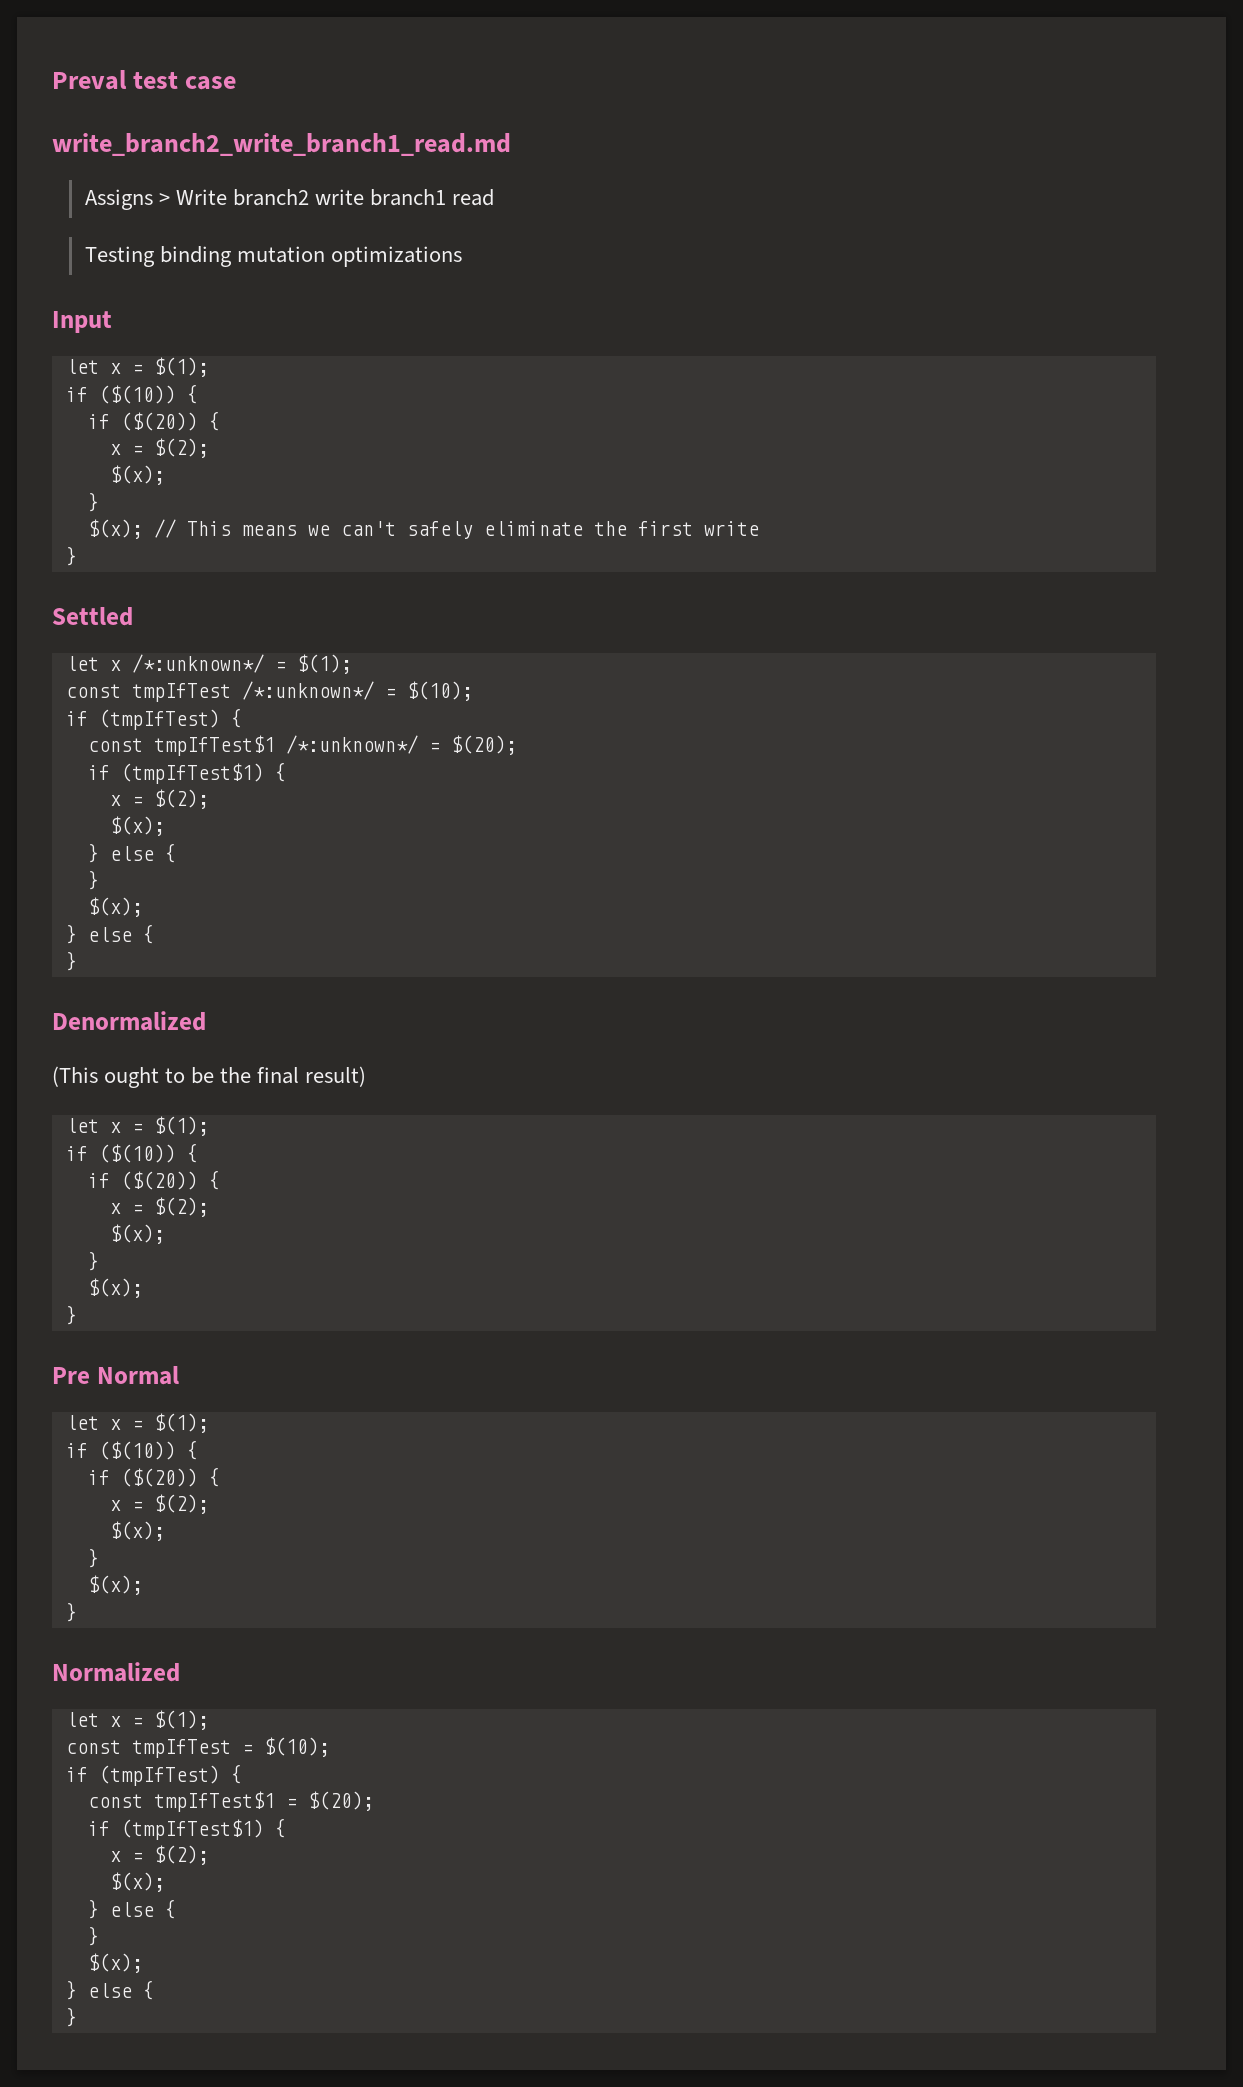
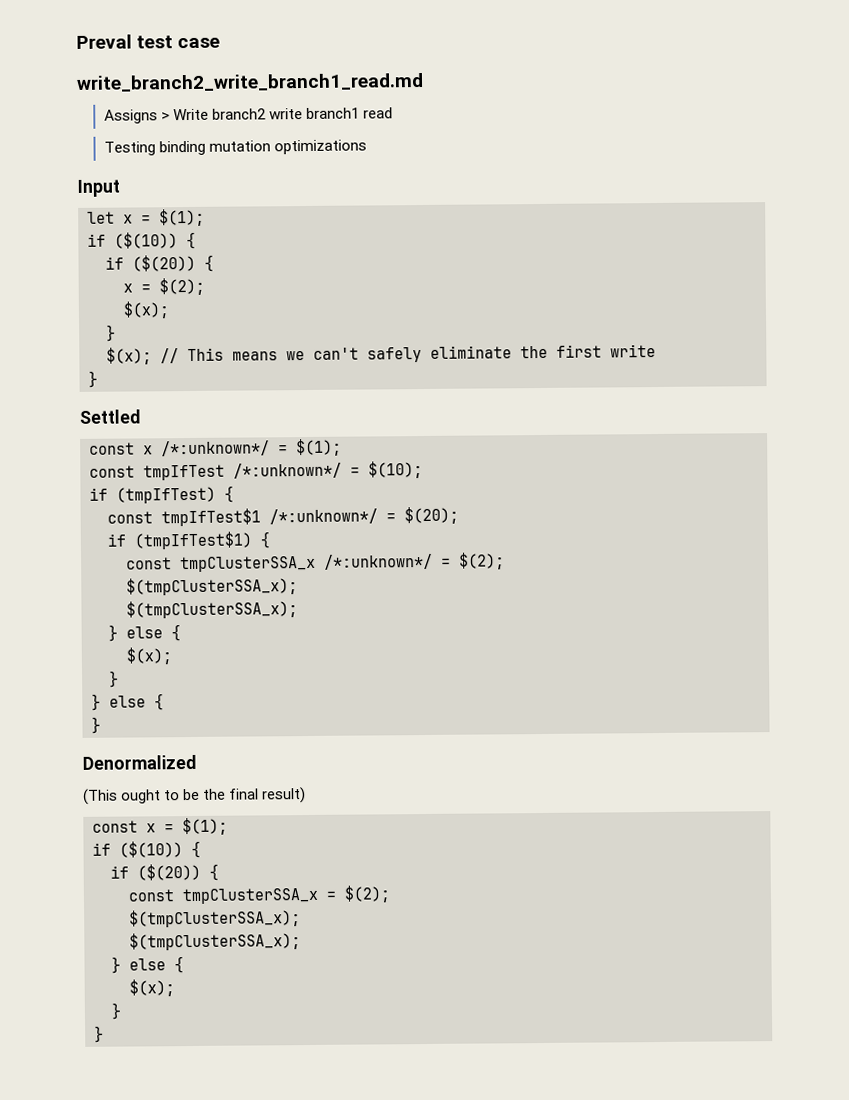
- let x /*:unknown*/ = $(1);
+ const x /*:unknown*/ = $(1);
  const tmpIfTest$1 /*:unknown*/ = $(20);
  if (tmpIfTest$1) {
- x = $(2);
+ const tmpClusterSSA_x /*:unknown*/ = $(2);
+ $(tmpClusterSSA_x);
+ $(tmpClusterSSA_x);
+ } else {
  $(x);
- } else {
  }
- $(x);
  (This ought to be the final result)
- let x = $(1);
+ const x = $(1);
  if ($(10)) {
  if ($(20)) {
- x = $(2);
+ const tmpClusterSSA_x = $(2);
+ $(tmpClusterSSA_x);
+ $(tmpClusterSSA_x);
+ } else {
  $(x);
  }
- $(x);
- }
- Pre Normal
- let x = $(1);
- if ($(10)) {
- if ($(20)) {
- x = $(2);
- $(x);
- }
- $(x);
- }
- Normalized
- let x = $(1);
- const tmpIfTest = $(10);
- if (tmpIfTest) {
- const tmpIfTest$1 = $(20);
- if (tmpIfTest$1) {
- x = $(2);
- $(x);
- } else {
- }
- $(x);
- } else {

